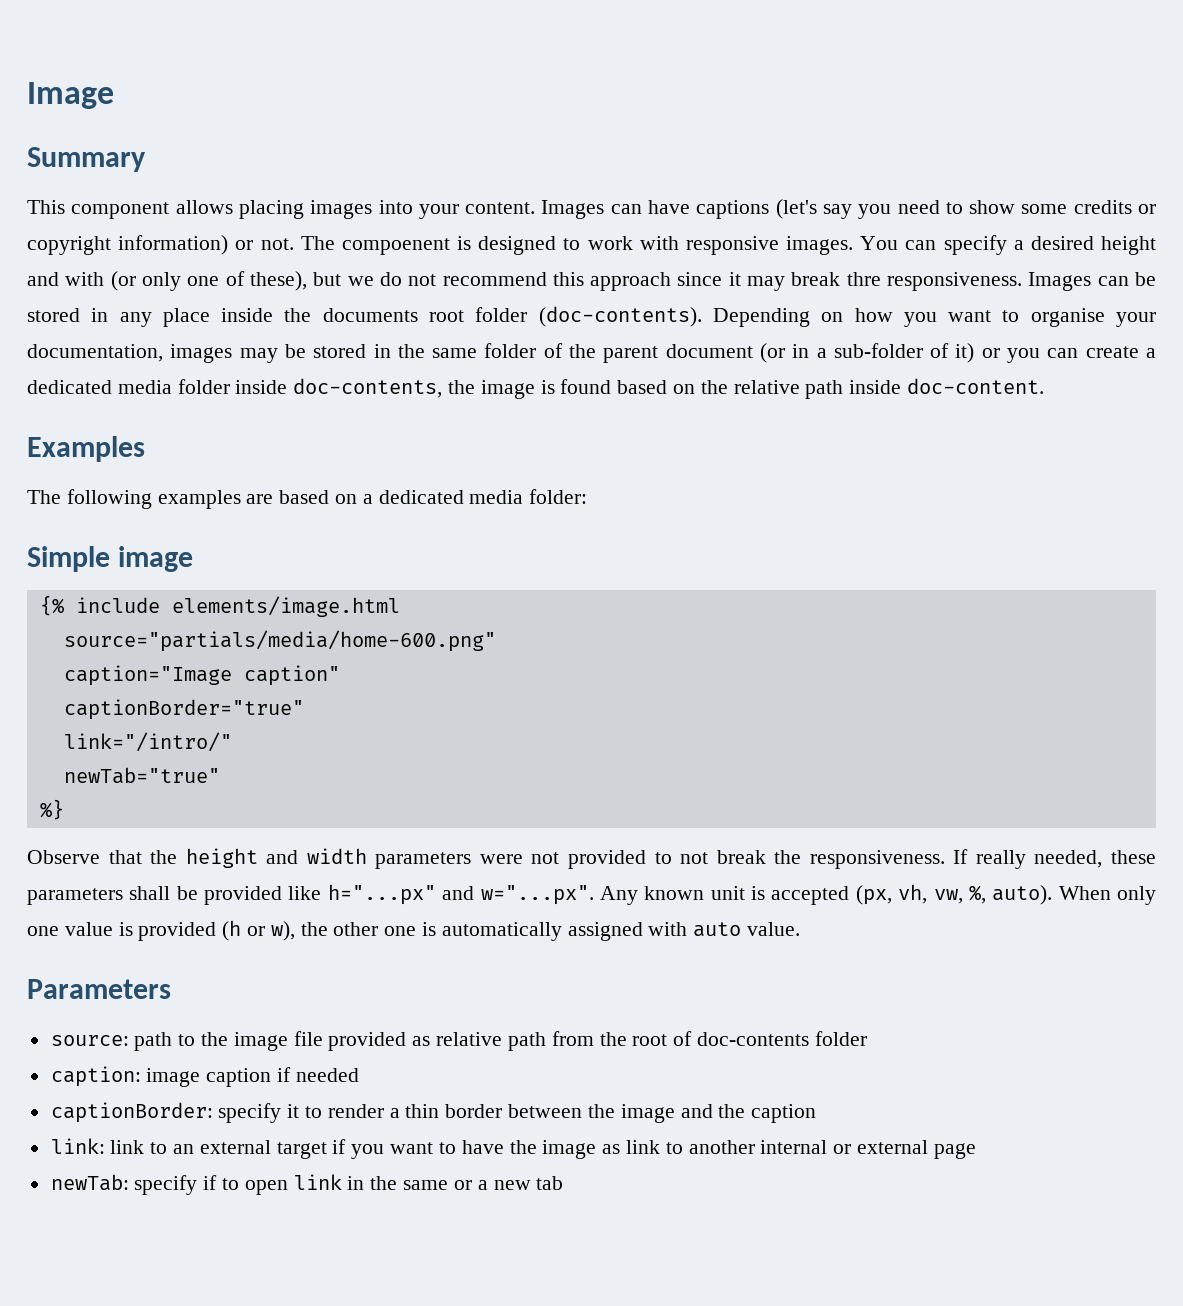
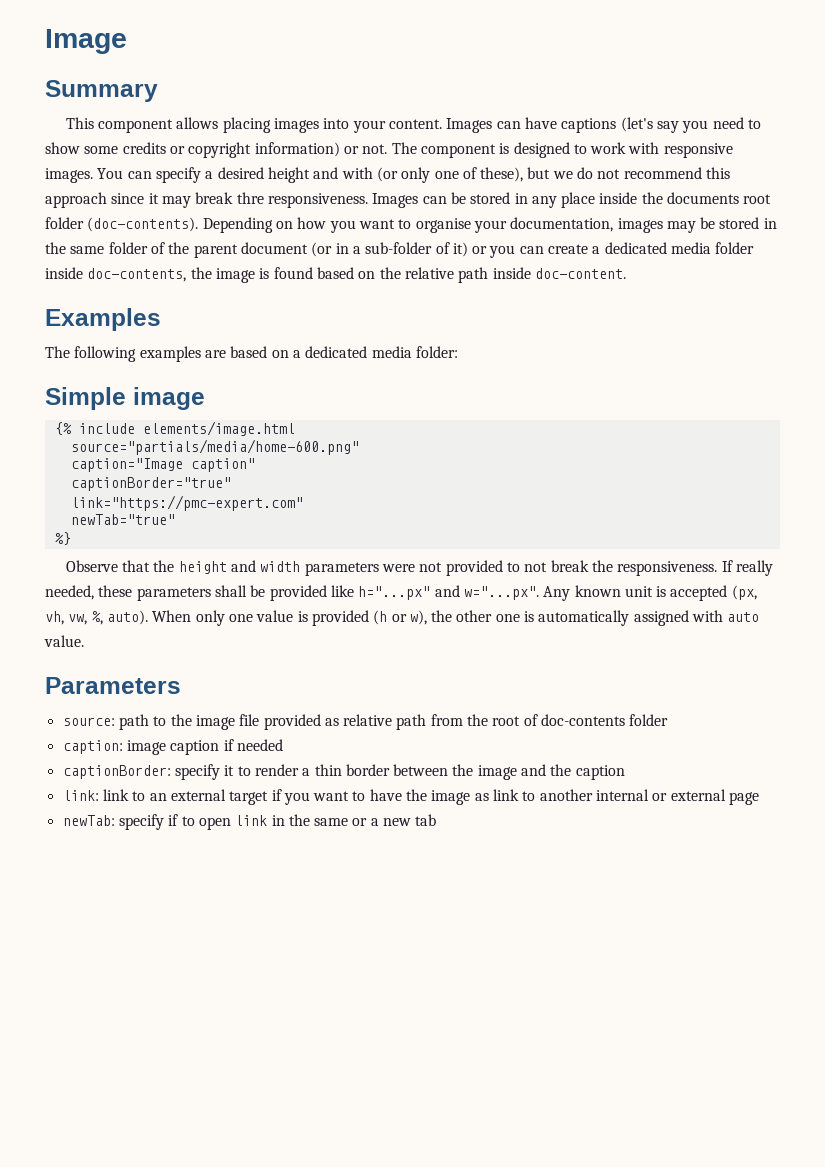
- The compoenent is designed to work with responsive images.
+ The component is designed to work with responsive images.
- link="/intro/"
+ link="https://pmc-expert.com"

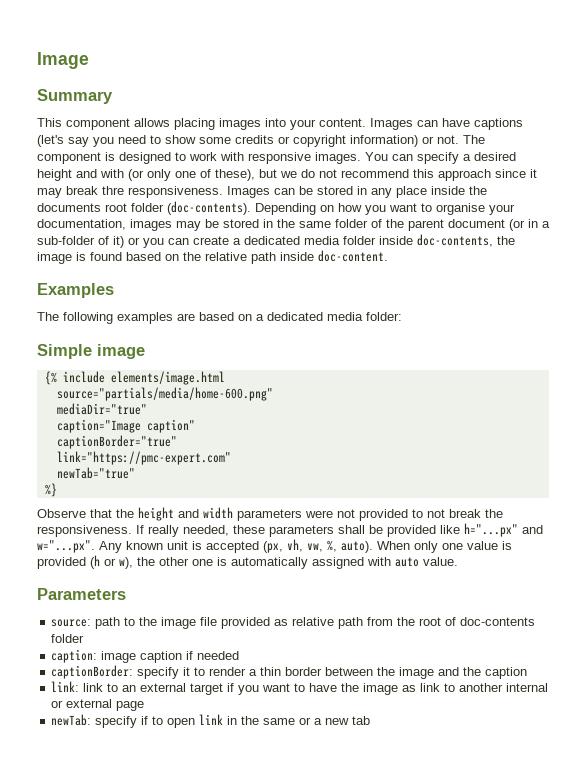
+ mediaDir="true"

